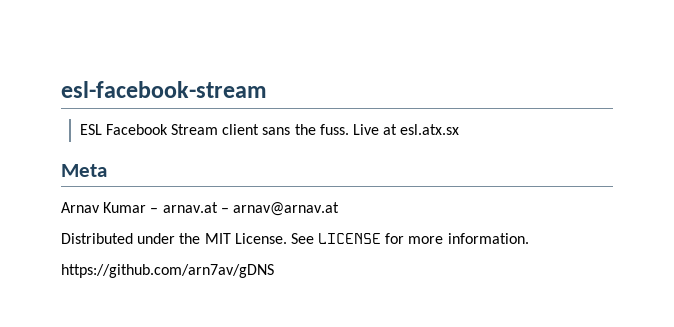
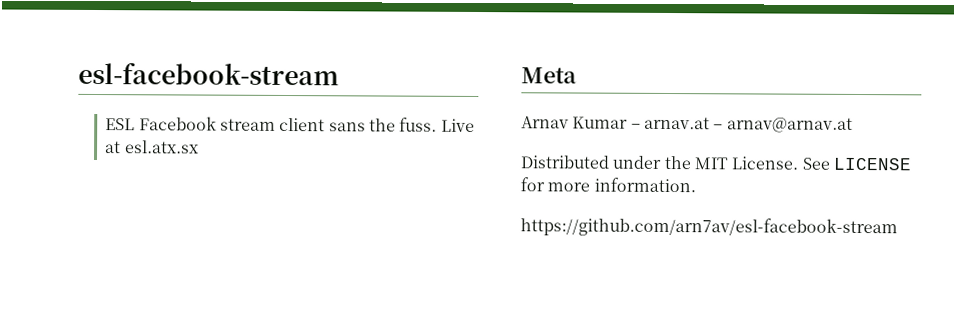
- ESL Facebook Stream client sans the fuss.
+ ESL Facebook stream client sans the fuss.
- https://github.com/arn7av/gDNS
+ https://github.com/arn7av/esl-facebook-stream

